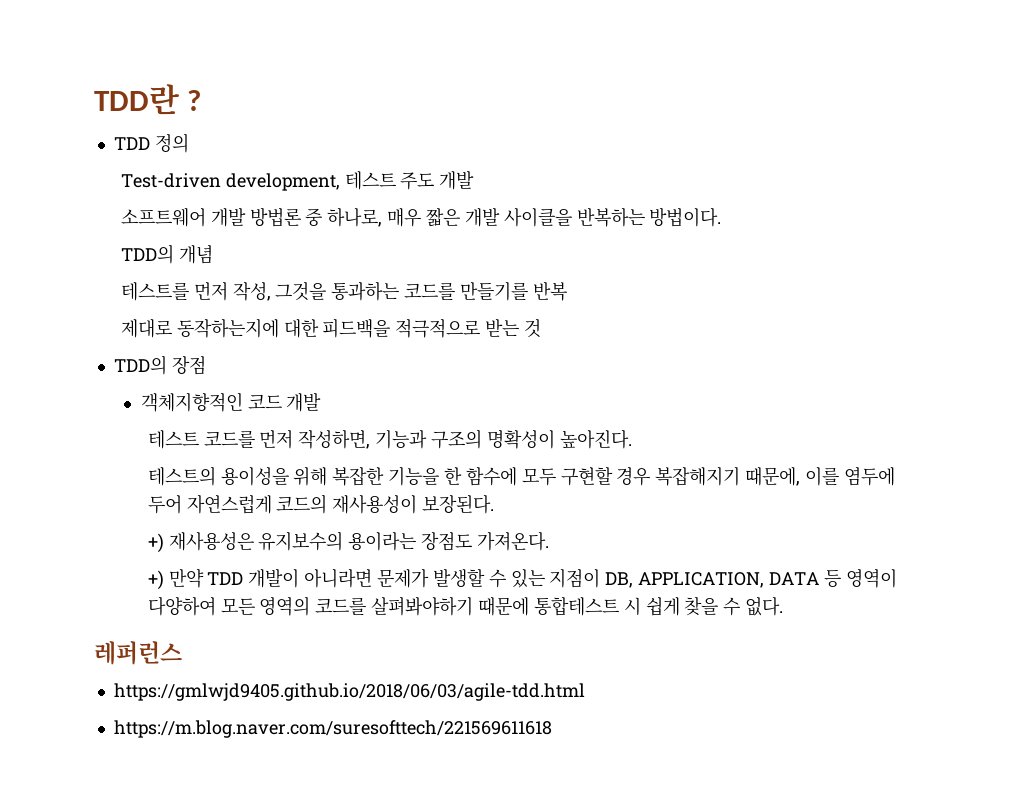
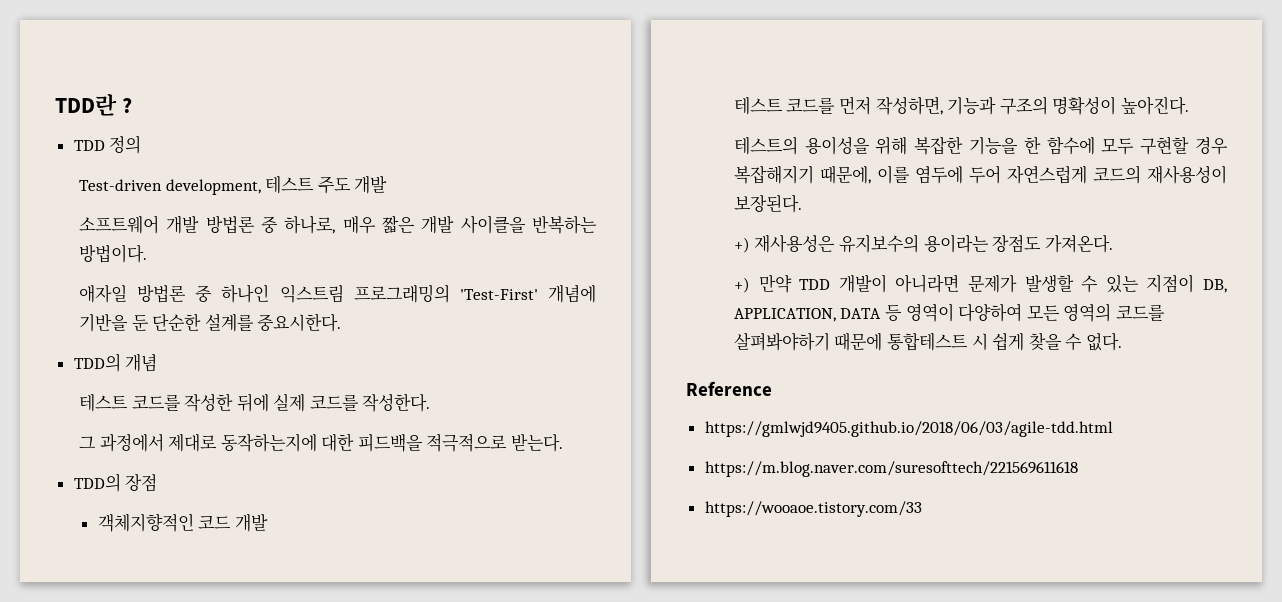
+ 애자일 방법론 중 하나인 익스트림 프로그래밍의 'Test-First' 개념에 기반을 둔 단순한 설계를 중요시한다.
  TDD의 개념
- 테스트를 먼저 작성, 그것을 통과하는 코드를 만들기를 반복
- 제대로 동작하는지에 대한 피드백을 적극적으로 받는 것
+ 테스트 코드를 작성한 뒤에 실제 코드를 작성한다.
+ 그 과정에서 제대로 동작하는지에 대한 피드백을 적극적으로 받는다.
- 레퍼런스
+ Reference
+ https://wooaoe.tistory.com/33

